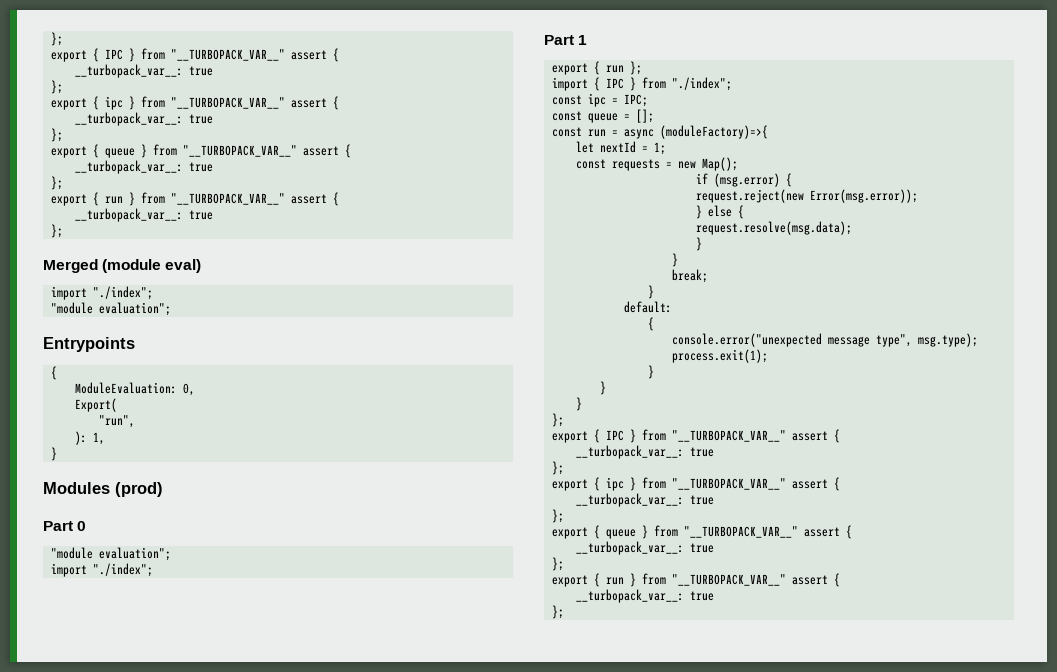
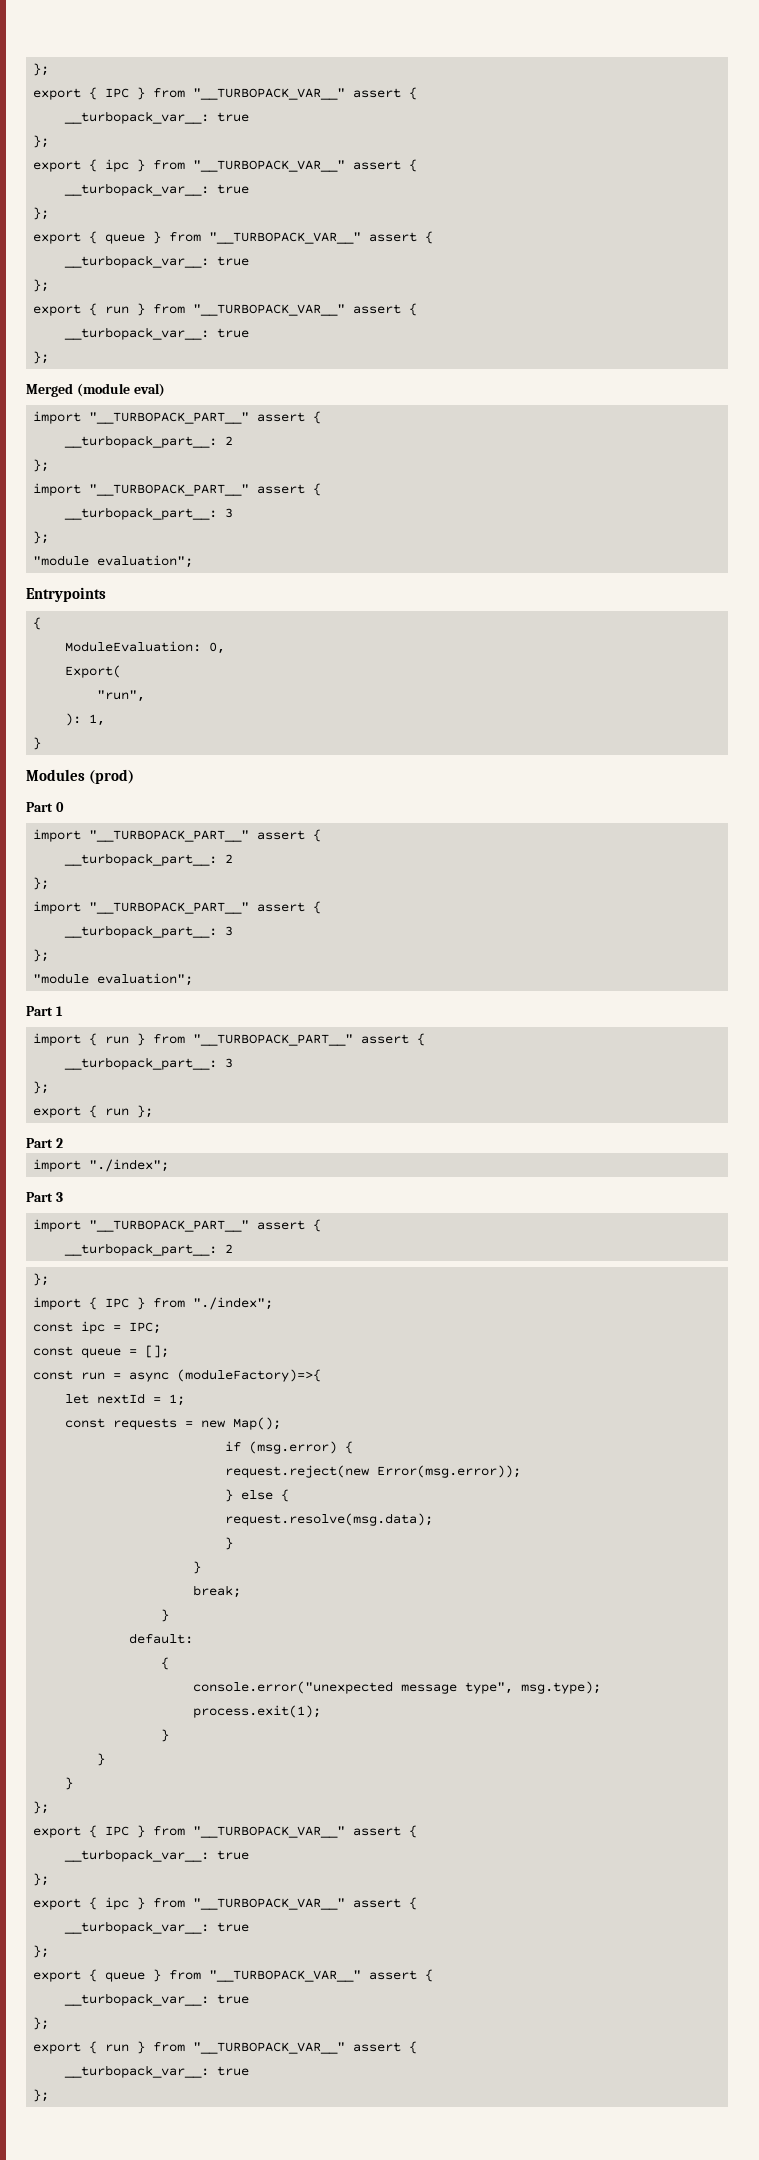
  Merged (module eval)
- import "./index";
+ import "__TURBOPACK_PART__" assert {
+ __turbopack_part__: 2
+ };
+ import "__TURBOPACK_PART__" assert {
+ __turbopack_part__: 3
+ };
  Part 0
+ import "__TURBOPACK_PART__" assert {
+ __turbopack_part__: 2
+ };
+ import "__TURBOPACK_PART__" assert {
+ __turbopack_part__: 3
+ };
  "module evaluation";
+ Part 1
+ import { run } from "__TURBOPACK_PART__" assert {
+ __turbopack_part__: 3
+ };
+ export { run };
+ Part 2
- Part 1
- export { run };
+ Part 3
+ import "__TURBOPACK_PART__" assert {
+ __turbopack_part__: 2
+ };

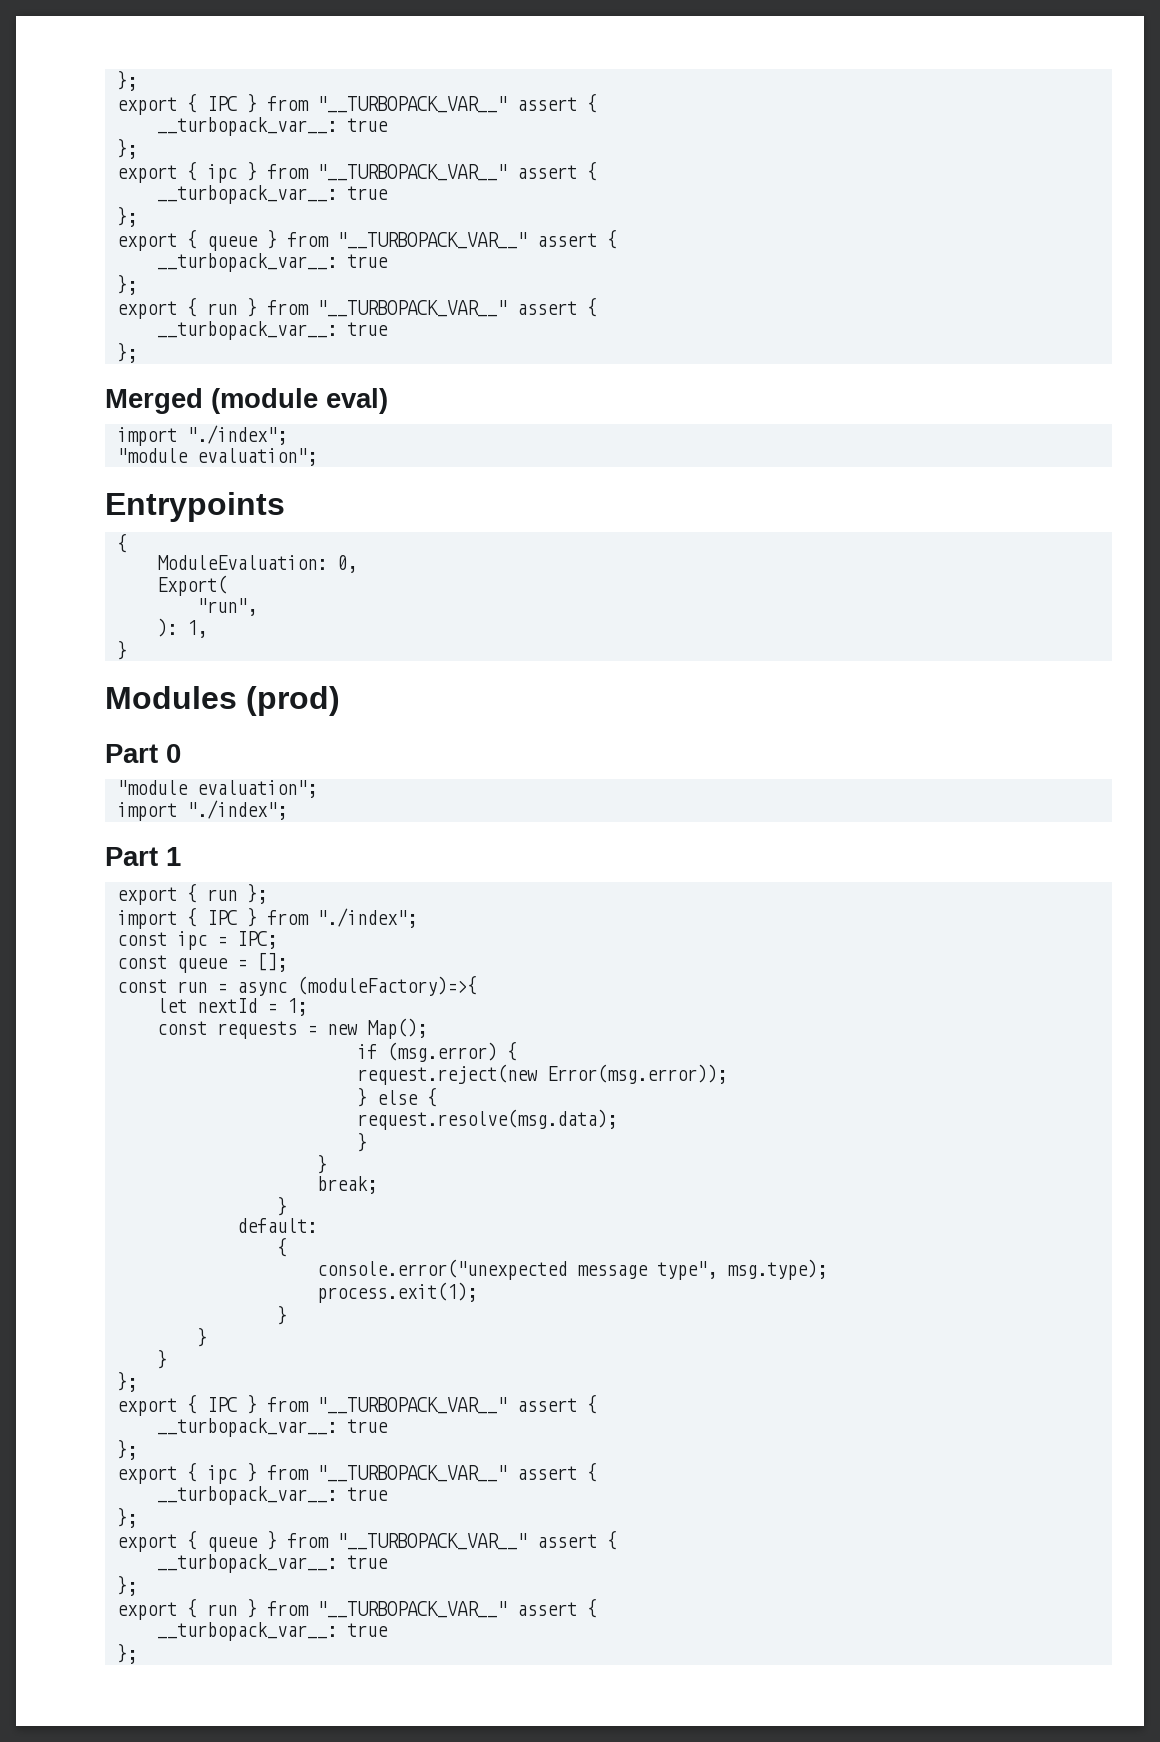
  Merged (module eval)
- import "__TURBOPACK_PART__" assert {
- __turbopack_part__: 2
- };
- import "__TURBOPACK_PART__" assert {
- __turbopack_part__: 3
- };
+ import "./index";
  Part 0
- import "__TURBOPACK_PART__" assert {
- __turbopack_part__: 2
- };
- import "__TURBOPACK_PART__" assert {
- __turbopack_part__: 3
- };
  "module evaluation";
- Part 1
- import { run } from "__TURBOPACK_PART__" assert {
- __turbopack_part__: 3
- };
- export { run };
- Part 2
- Part 3
- import "__TURBOPACK_PART__" assert {
- __turbopack_part__: 2
- };
+ Part 1
+ export { run };

